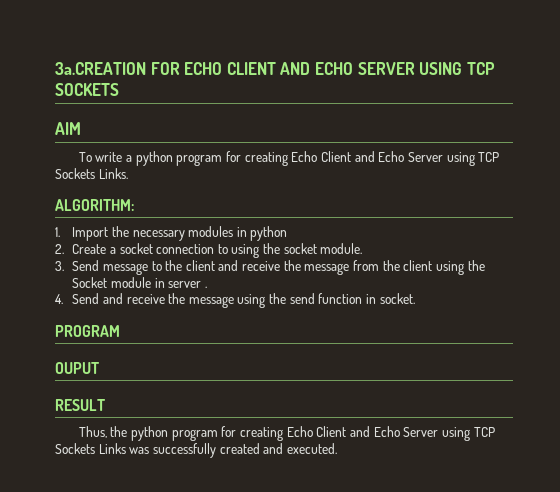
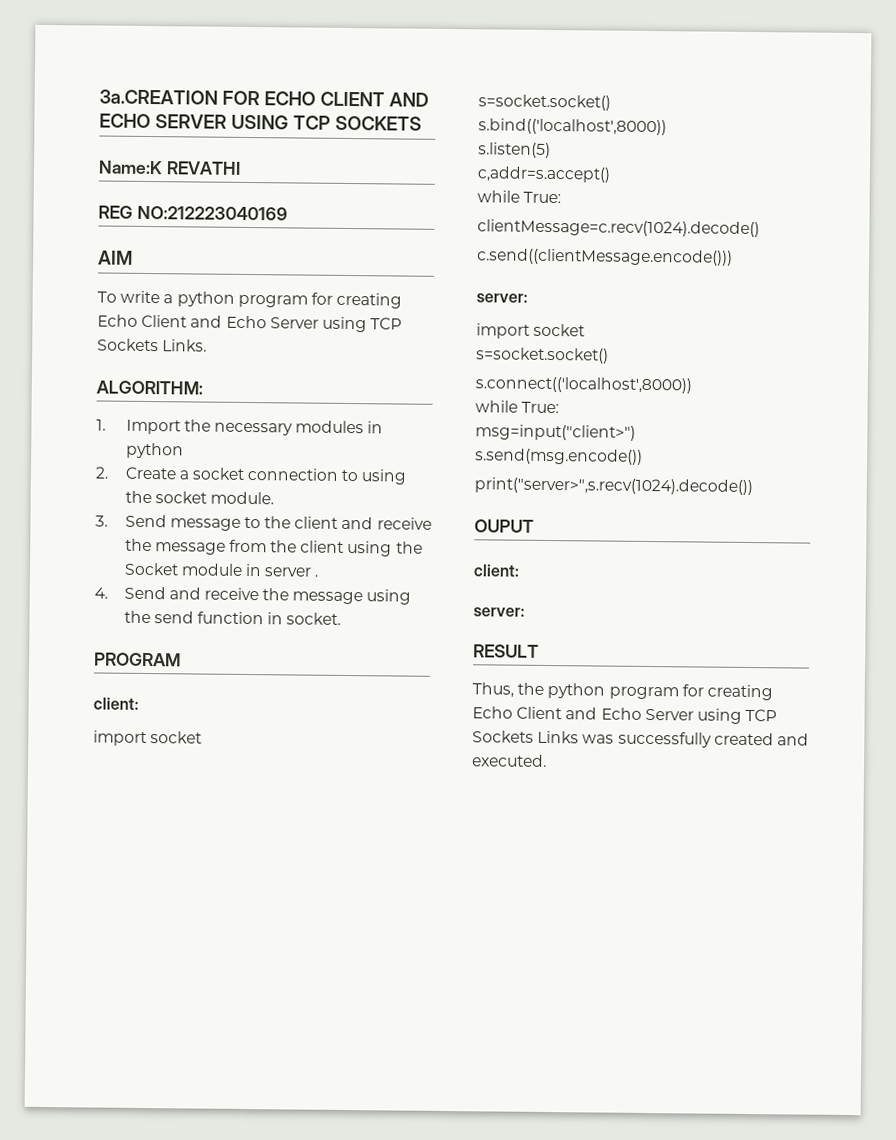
+ Name:K REVATHI
+ REG NO:212223040169
  PROGRAM
+ client:
+ import socket
+ s=socket.socket()
+ s.bind(('localhost',8000))
+ s.listen(5)
+ c,addr=s.accept()
+ while True:
+ clientMessage=c.recv(1024).decode()
+ c.send((clientMessage.encode()))
+ server:
+ import socket
+ s=socket.socket()
+ s.connect(('localhost',8000))
+ while True:
+ msg=input("client>")
+ s.send(msg.encode())
+ print("server>",s.recv(1024).decode())
  OUPUT
+ client:
+ server:

